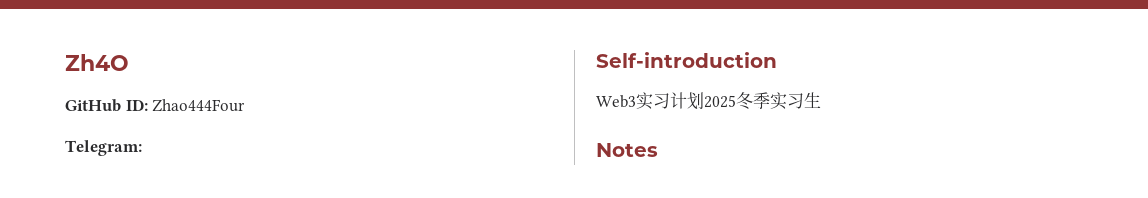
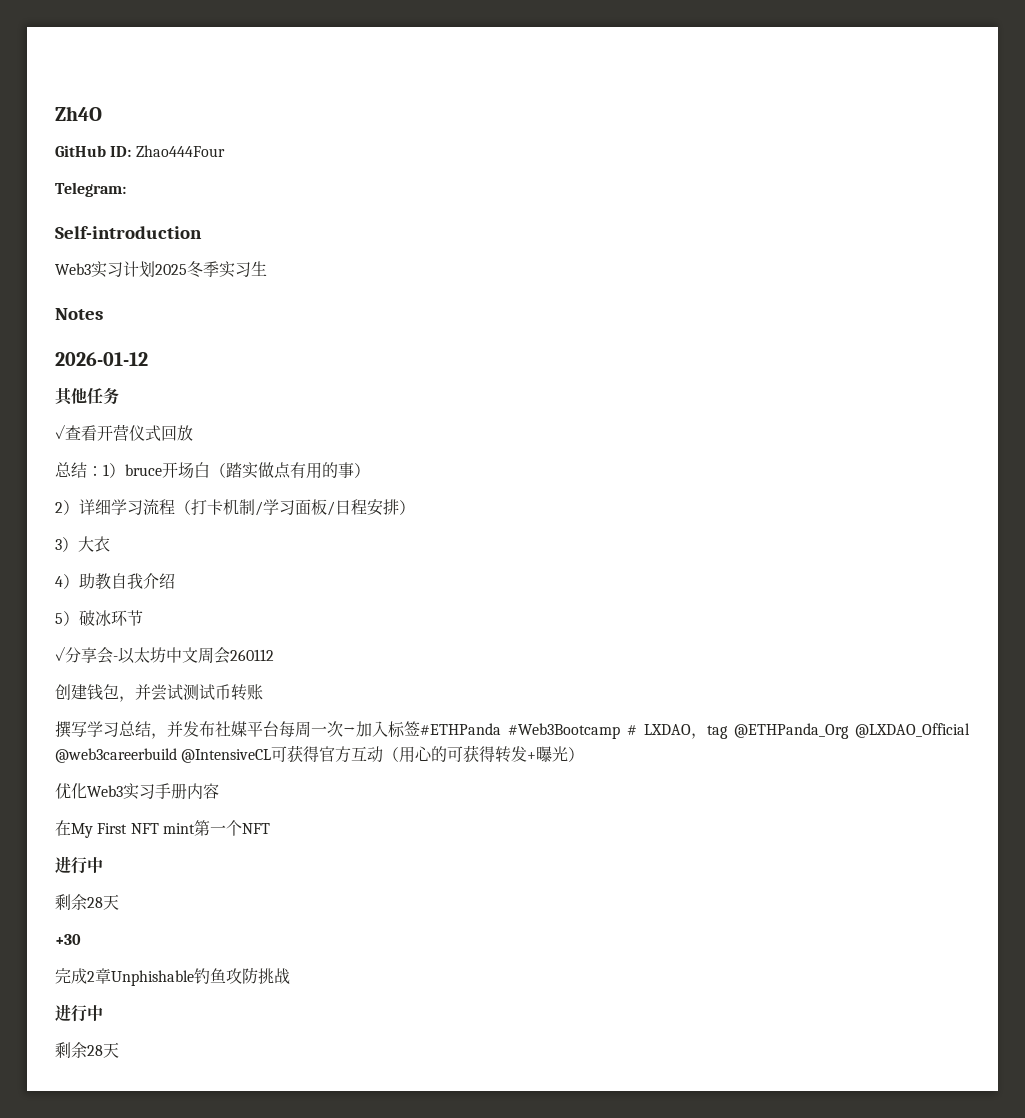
+ 2026-01-12
+ 其他任务
+ ✓查看开营仪式回放
+ 总结：1）bruce开场白（踏实做点有用的事）
+ 2）详细学习流程（打卡机制/学习面板/日程安排）
+ 3）大衣
+ 4）助教自我介绍
+ 5）破冰环节
+ ✓分享会-以太坊中文周会260112
+ 创建钱包，并尝试测试币转账
+ 撰写学习总结，并发布社媒平台每周一次→加入标签#ETHPanda #Web3Bootcamp # LXDAO，tag @ETHPanda_Org @LXDAO_Official @web3careerbuild @IntensiveCL可获得官方互动（用心的可获得转发+曝光）
+ 优化Web3实习手册内容
+ 在My First NFT mint第一个NFT
+ 进行中
+ 剩余28天
+ +30
+ 完成2章Unphishable钓鱼攻防挑战
+ 进行中
+ 剩余28天

